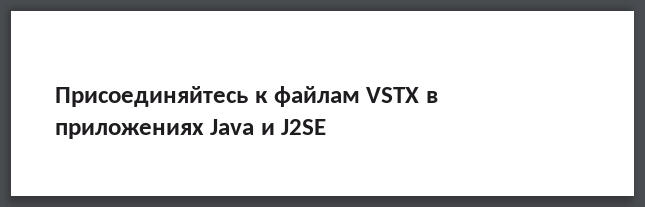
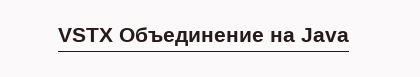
- Присоединяйтесь к файлам VSTX в приложениях Java и J2SE
+ VSTX Объединение на Java

